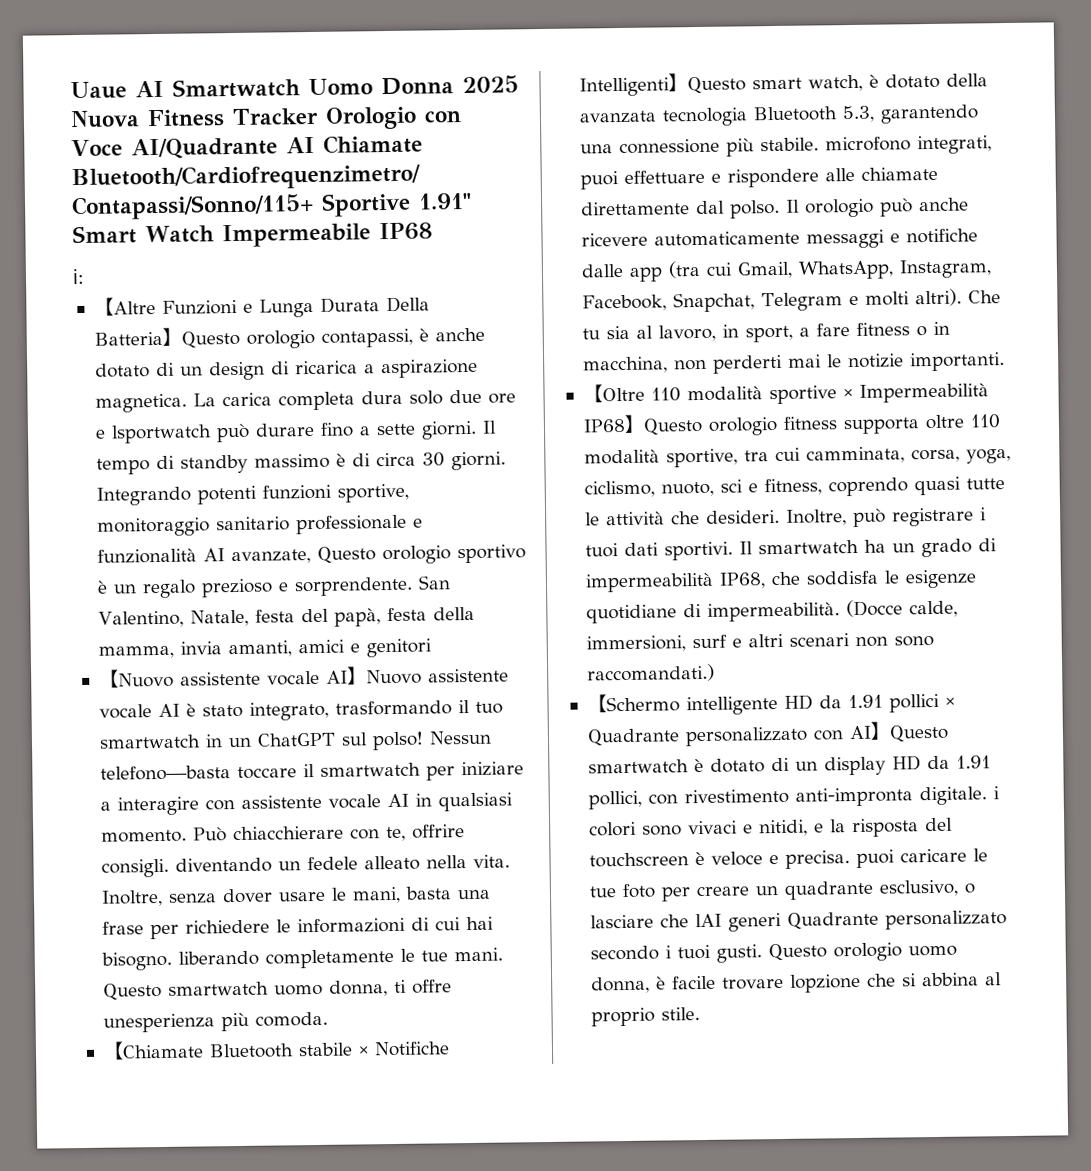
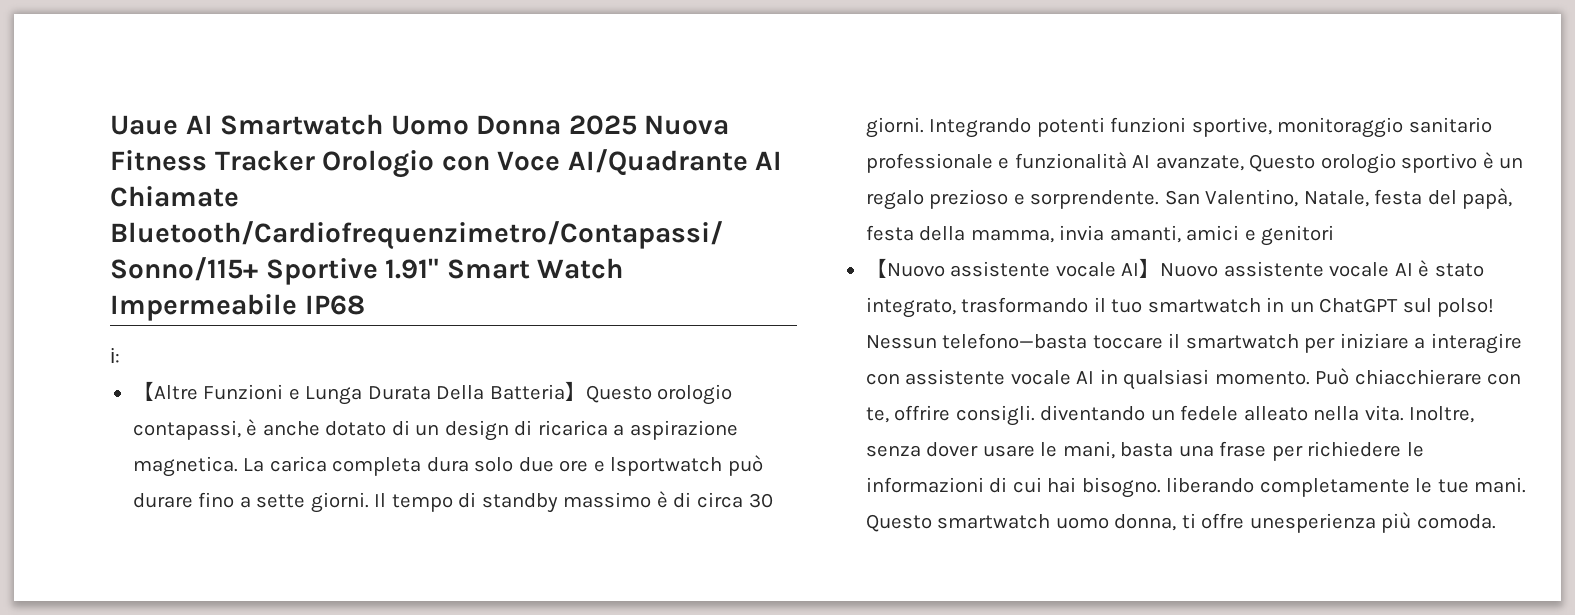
- 【Chiamate Bluetooth stabile × Notifiche Intelligenti】Questo smart watch, è dotato della avanzata tecnologia Bluetooth 5.3, garantendo una connessione più stabile. microfono integrati, puoi effettuare e rispondere alle chiamate direttamente dal polso. Il orologio può anche ricevere automaticamente messaggi e notifiche dalle app (tra cui Gmail, WhatsApp, Instagram, Facebook, Snapchat, Telegram e molti altri). Che tu sia al lavoro, in sport, a fare fitness o in macchina, non perderti mai le notizie importanti.
- 【Oltre 110 modalità sportive × Impermeabilità IP68】Questo orologio fitness supporta oltre 110 modalità sportive, tra cui camminata, corsa, yoga, ciclismo, nuoto, sci e fitness, coprendo quasi tutte le attività che desideri. Inoltre, può registrare i tuoi dati sportivi. Il smartwatch ha un grado di impermeabilità IP68, che soddisfa le esigenze quotidiane di impermeabilità. (Docce calde, immersioni, surf e altri scenari non sono raccomandati.)
- 【Schermo intelligente HD da 1.91 pollici × Quadrante personalizzato con AI】Questo smartwatch è dotato di un display HD da 1.91 pollici, con rivestimento anti-impronta digitale. i colori sono vivaci e nitidi, e la risposta del touchscreen è veloce e precisa. puoi caricare le tue foto per creare un quadrante esclusivo, o lasciare che lAI generi Quadrante personalizzato secondo i tuoi gusti. Questo orologio uomo donna, è facile trovare lopzione che si abbina al proprio stile.

